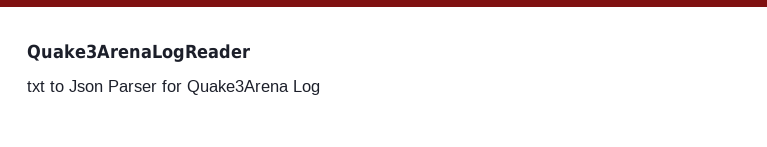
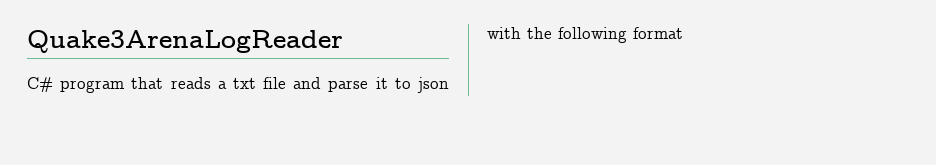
- txt to Json Parser for Quake3Arena Log
+ C# program that reads a txt file and parse it to json with the following format

